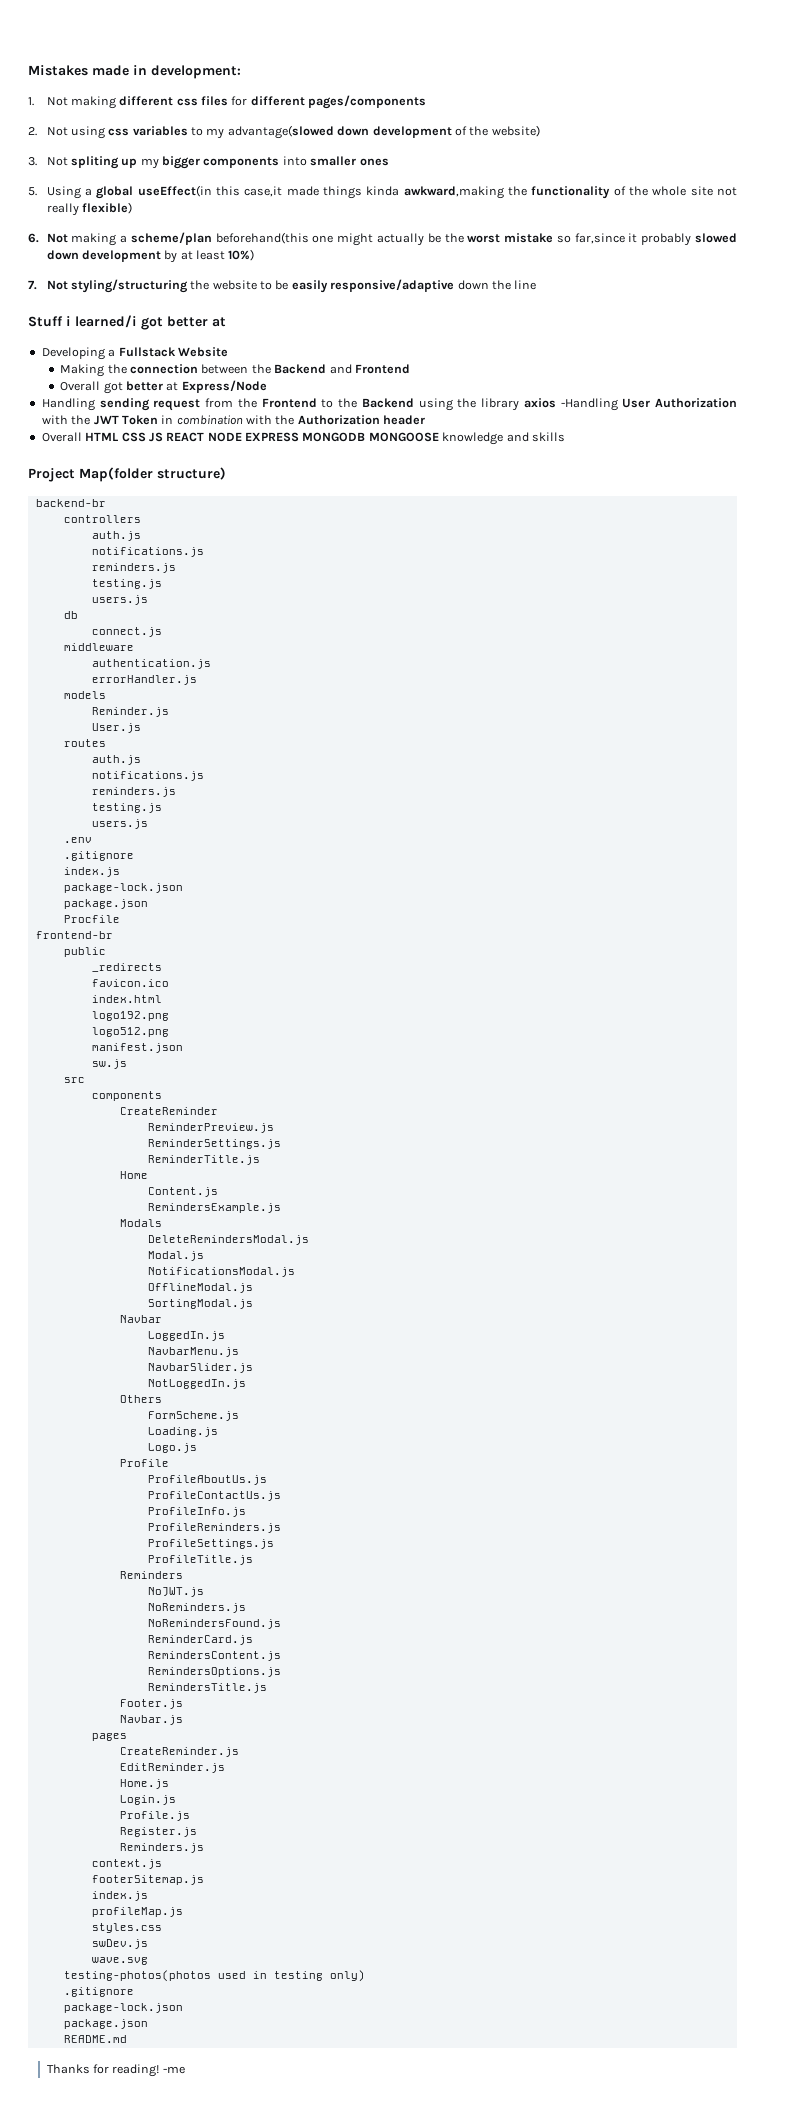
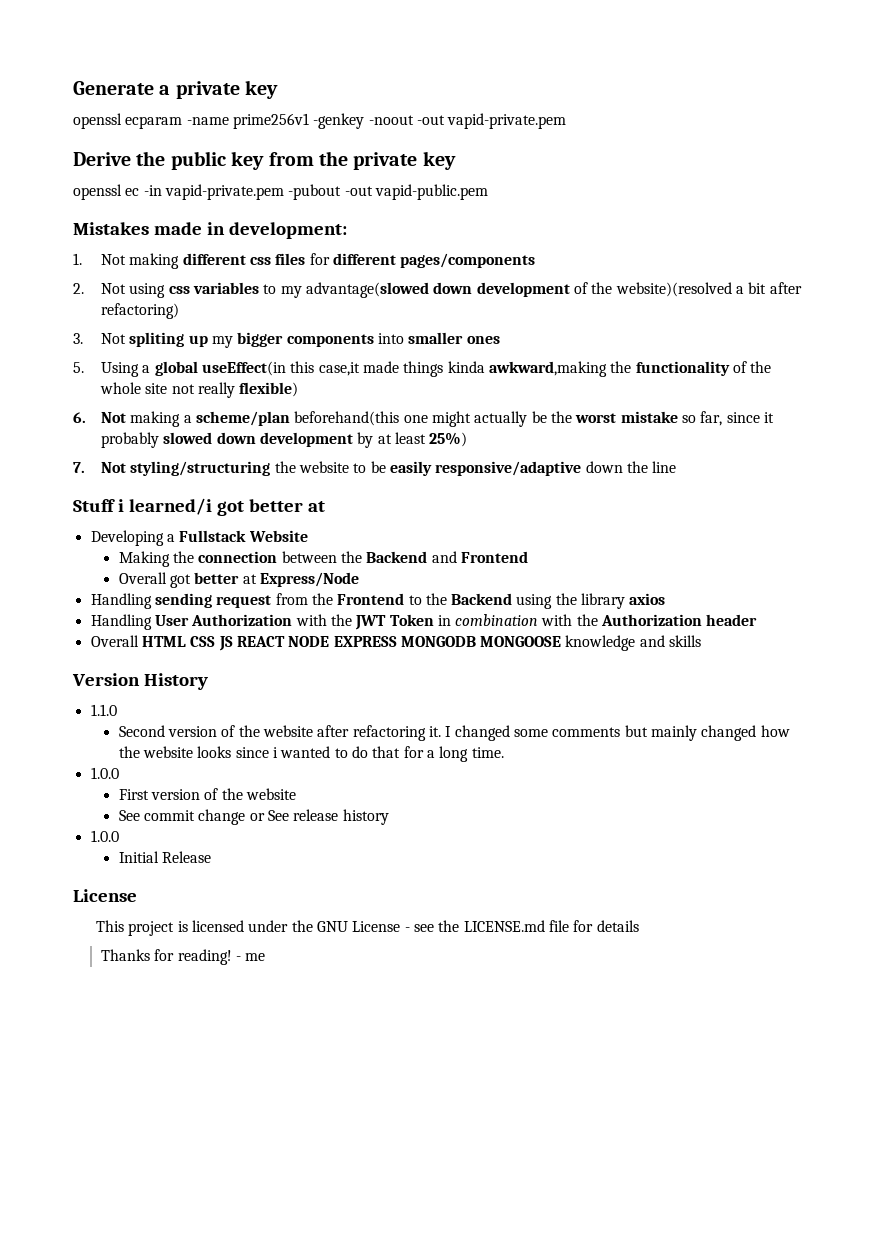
+ Generate a private key
+ openssl ecparam -name prime256v1 -genkey -noout -out vapid-private.pem
+ Derive the public key from the private key
+ openssl ec -in vapid-private.pem -pubout -out vapid-public.pem
- 2. Not using css variables to my advantage(slowed down development of the website)
+ 2. Not using css variables to my advantage(slowed down development of the website)(resolved a bit after refactoring)
- 6. Not making a scheme/plan beforehand(this one might actually be the worst mistake so far,since it probably slowed down development by at least 10%)
+ 6. Not making a scheme/plan beforehand(this one might actually be the worst mistake so far, since it probably slowed down development by at least 25%)
- Handling sending request from the Frontend to the Backend using the library axios -Handling User Authorization with the JWT Token in combination with the Authorization header
+ Handling sending request from the Frontend to the Backend using the library axios
+ Handling User Authorization with the JWT Token in combination with the Authorization header
- Project Map(folder structure)
- backend-br
- controllers
- auth.js
- notifications.js
- reminders.js
- testing.js
- users.js
- db
- connect.js
- middleware
- authentication.js
- errorHandler.js
- models
- Reminder.js
- User.js
- routes
- auth.js
- notifications.js
- reminders.js
- testing.js
- users.js
- .env
- .gitignore
- index.js
- package-lock.json
- package.json
- Procfile
- frontend-br
- public
- _redirects
- favicon.ico
- index.html
- logo192.png
- logo512.png
- manifest.json
- sw.js
- src
- components
- CreateReminder
- ReminderPreview.js
- ReminderSettings.js
- ReminderTitle.js
- Home
- Content.js
- RemindersExample.js
- Modals
- DeleteRemindersModal.js
- Modal.js
- NotificationsModal.js
- OfflineModal.js
- SortingModal.js
- Navbar
- LoggedIn.js
- NavbarMenu.js
- NavbarSlider.js
- NotLoggedIn.js
- Others
- FormScheme.js
- Loading.js
- Logo.js
- Profile
- ProfileAboutUs.js
- ProfileContactUs.js
- ProfileInfo.js
- ProfileReminders.js
- ProfileSettings.js
- ProfileTitle.js
- Reminders
- NoJWT.js
- NoReminders.js
- NoRemindersFound.js
- ReminderCard.js
- RemindersContent.js
- RemindersOptions.js
- RemindersTitle.js
- Footer.js
- Navbar.js
- pages
- CreateReminder.js
- EditReminder.js
- Home.js
- Login.js
- Profile.js
- Register.js
- Reminders.js
- context.js
- footerSitemap.js
- index.js
- profileMap.js
- styles.css
- swDev.js
- wave.svg
- testing-photos(photos used in testing only)
- .gitignore
- package-lock.json
- package.json
- README.md
+ Version History
+ 1.1.0
+ Second version of the website after refactoring it. I changed some comments but mainly changed how the website looks since i wanted to do that for a long time.
+ 1.0.0
+ First version of the website
+ See commit change or See release history
+ 1.0.0
+ Initial Release
+ License
+ This project is licensed under the GNU License - see the LICENSE.md file for details
- -me
+ - me

